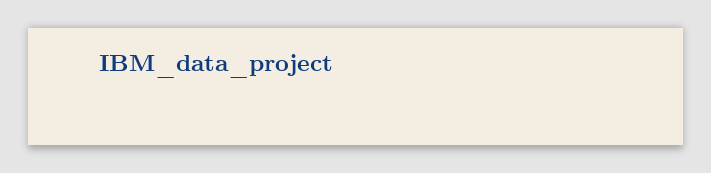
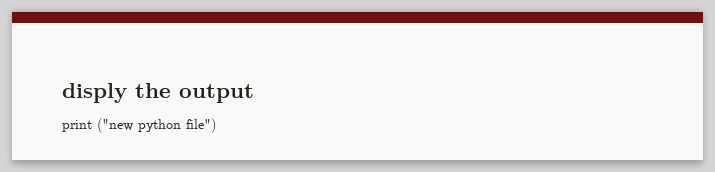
- IBM_data_project
+ disply the output
+ print ("new python file")

